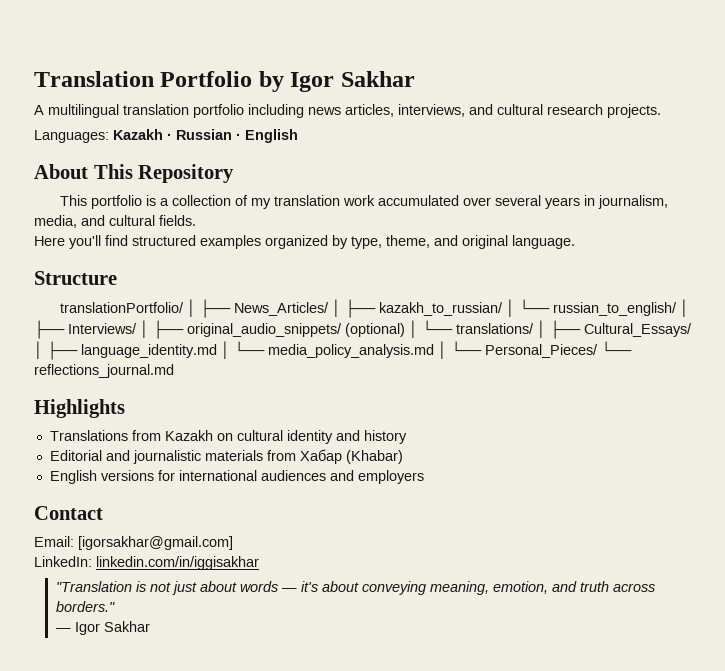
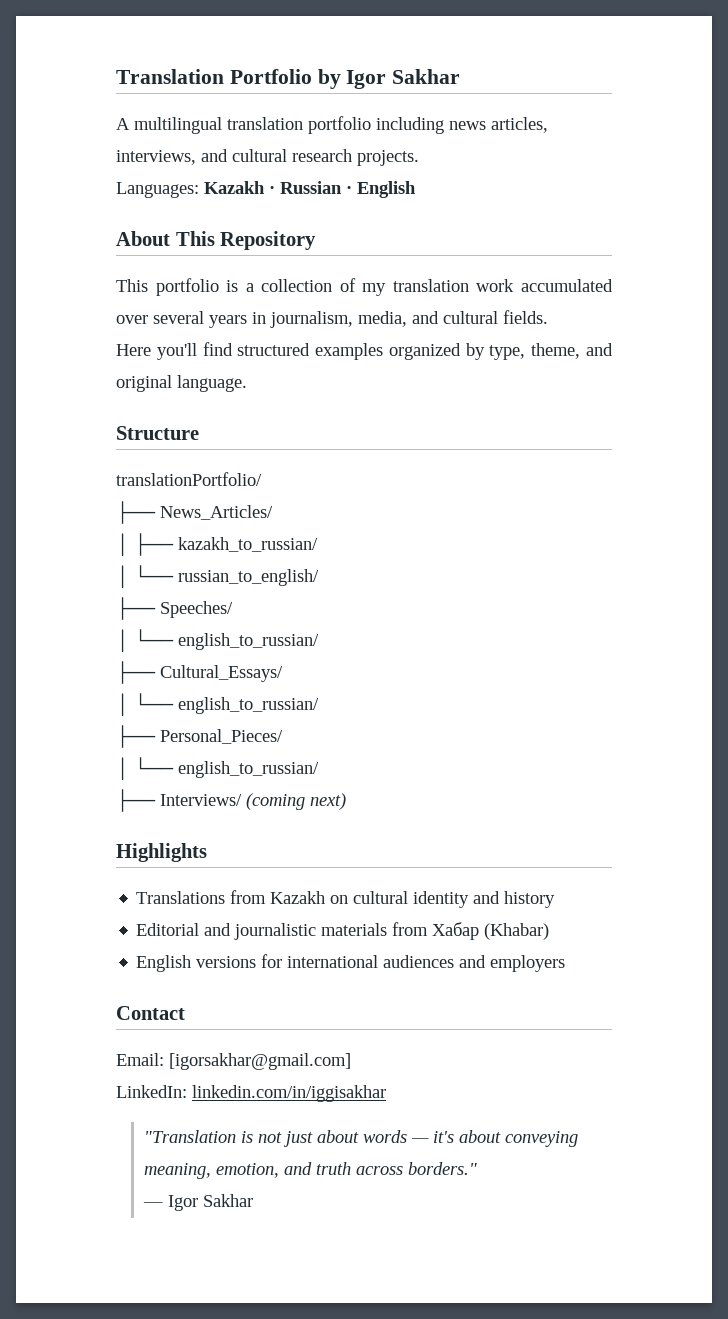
- translationPortfolio/ │ ├── News_Articles/ │ ├── kazakh_to_russian/ │ └── russian_to_english/ │ ├── Interviews/ │ ├── original_audio_snippets/ (optional) │ └── translations/ │ ├── Cultural_Essays/ │ ├── language_identity.md │ └── media_policy_analysis.md │ └── Personal_Pieces/ └── reflections_journal.md
+ translationPortfolio/
+ ├── News_Articles/
+ │ ├── kazakh_to_russian/
+ │ └── russian_to_english/
+ ├── Speeches/
+ │ └── english_to_russian/
+ ├── Cultural_Essays/
+ │ └── english_to_russian/
+ ├── Personal_Pieces/
+ │ └── english_to_russian/
+ ├── Interviews/ (coming next)

